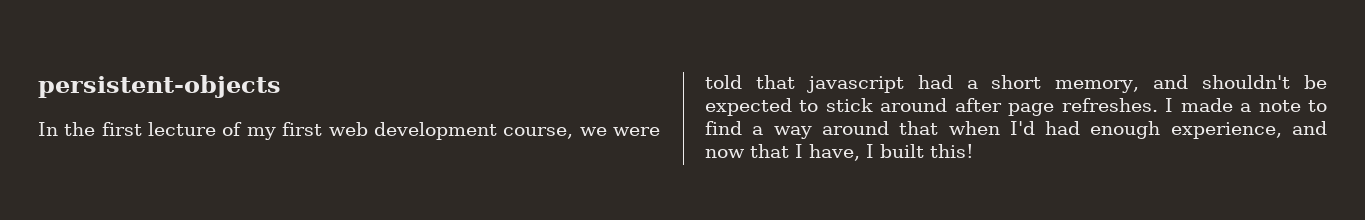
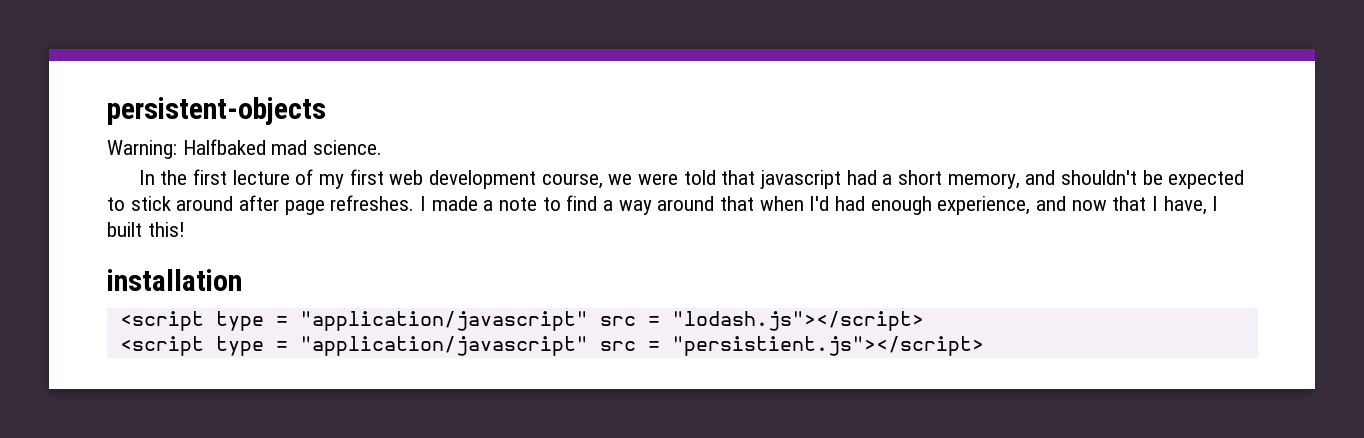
+ Warning: Halfbaked mad science.
+ installation
+ <script type = "application/javascript" src = "lodash.js"></script>
+ <script type = "application/javascript" src = "persistient.js"></script>

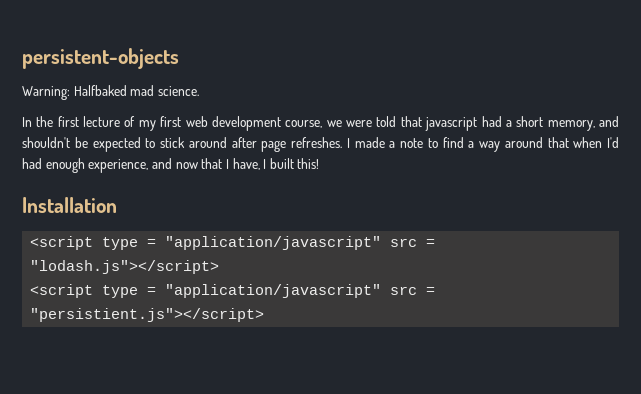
- installation
+ Installation

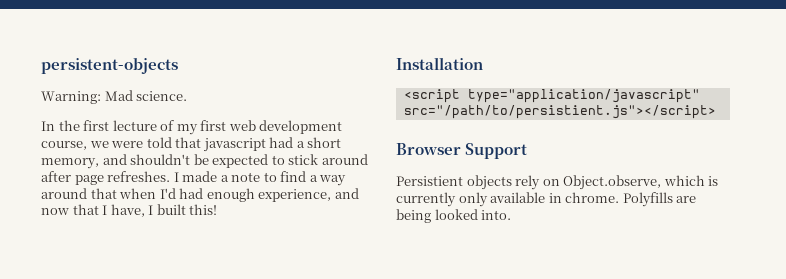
- Warning: Halfbaked mad science.
+ Warning: Mad science.
- <script type = "application/javascript" src = "lodash.js"></script>
- <script type = "application/javascript" src = "persistient.js"></script>
+ <script type="application/javascript" src="/path/to/persistient.js"></script>
+ Browser Support
+ Persistient objects rely on Object.observe, which is currently only available in chrome. Polyfills are being looked into.

